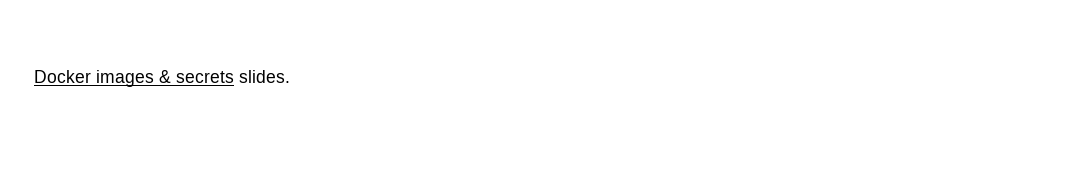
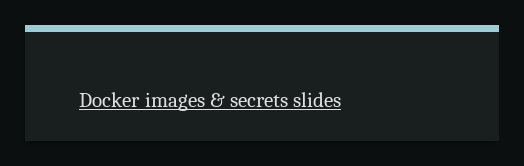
- Docker images & secrets slides.
+ Docker images & secrets slides

